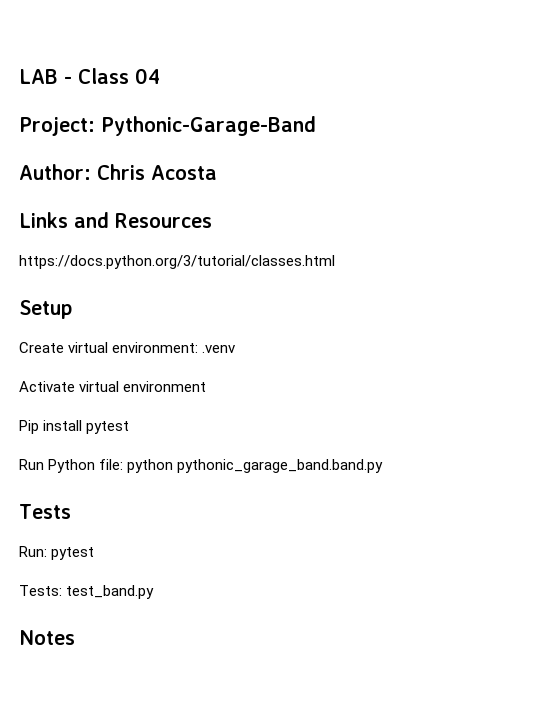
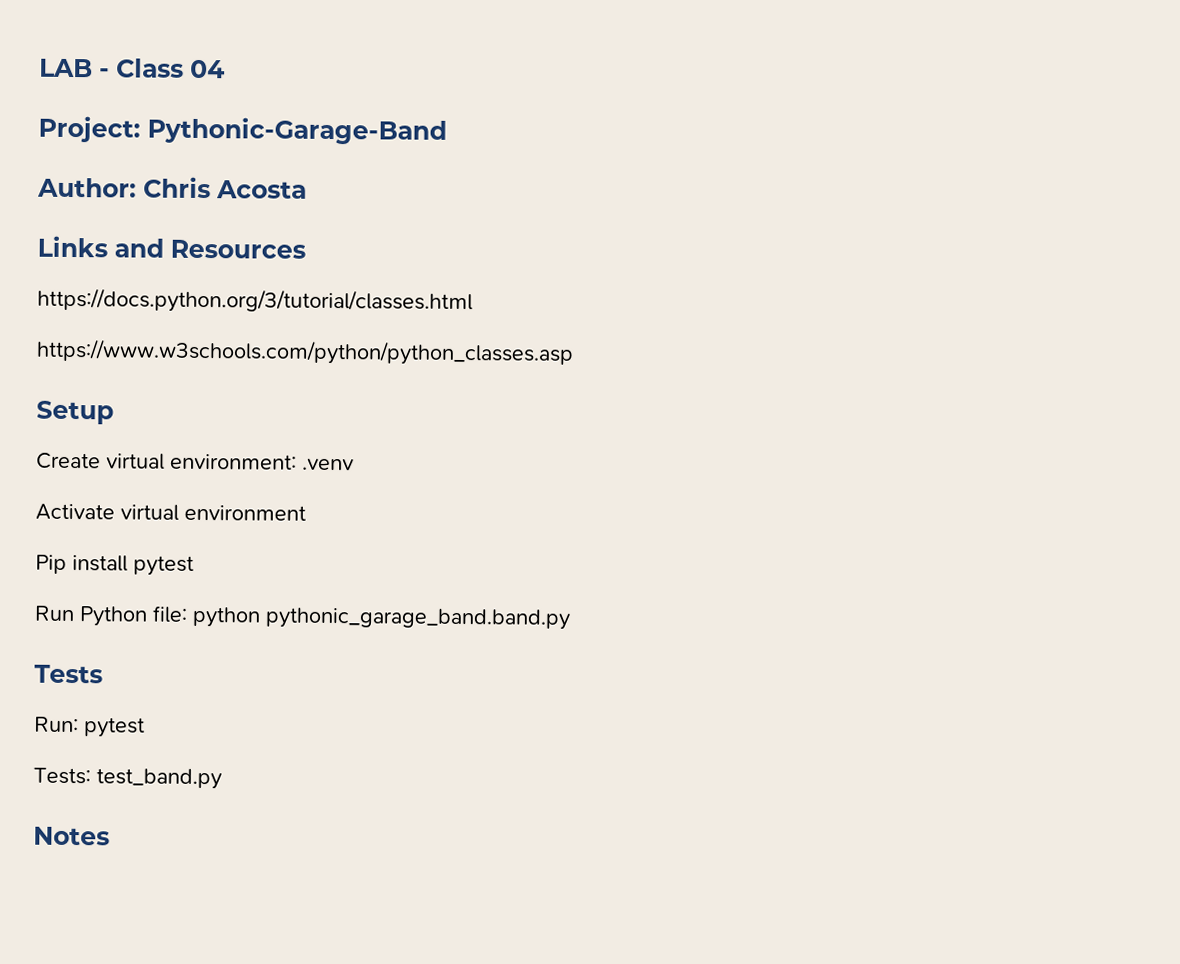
+ https://www.w3schools.com/python/python_classes.asp

